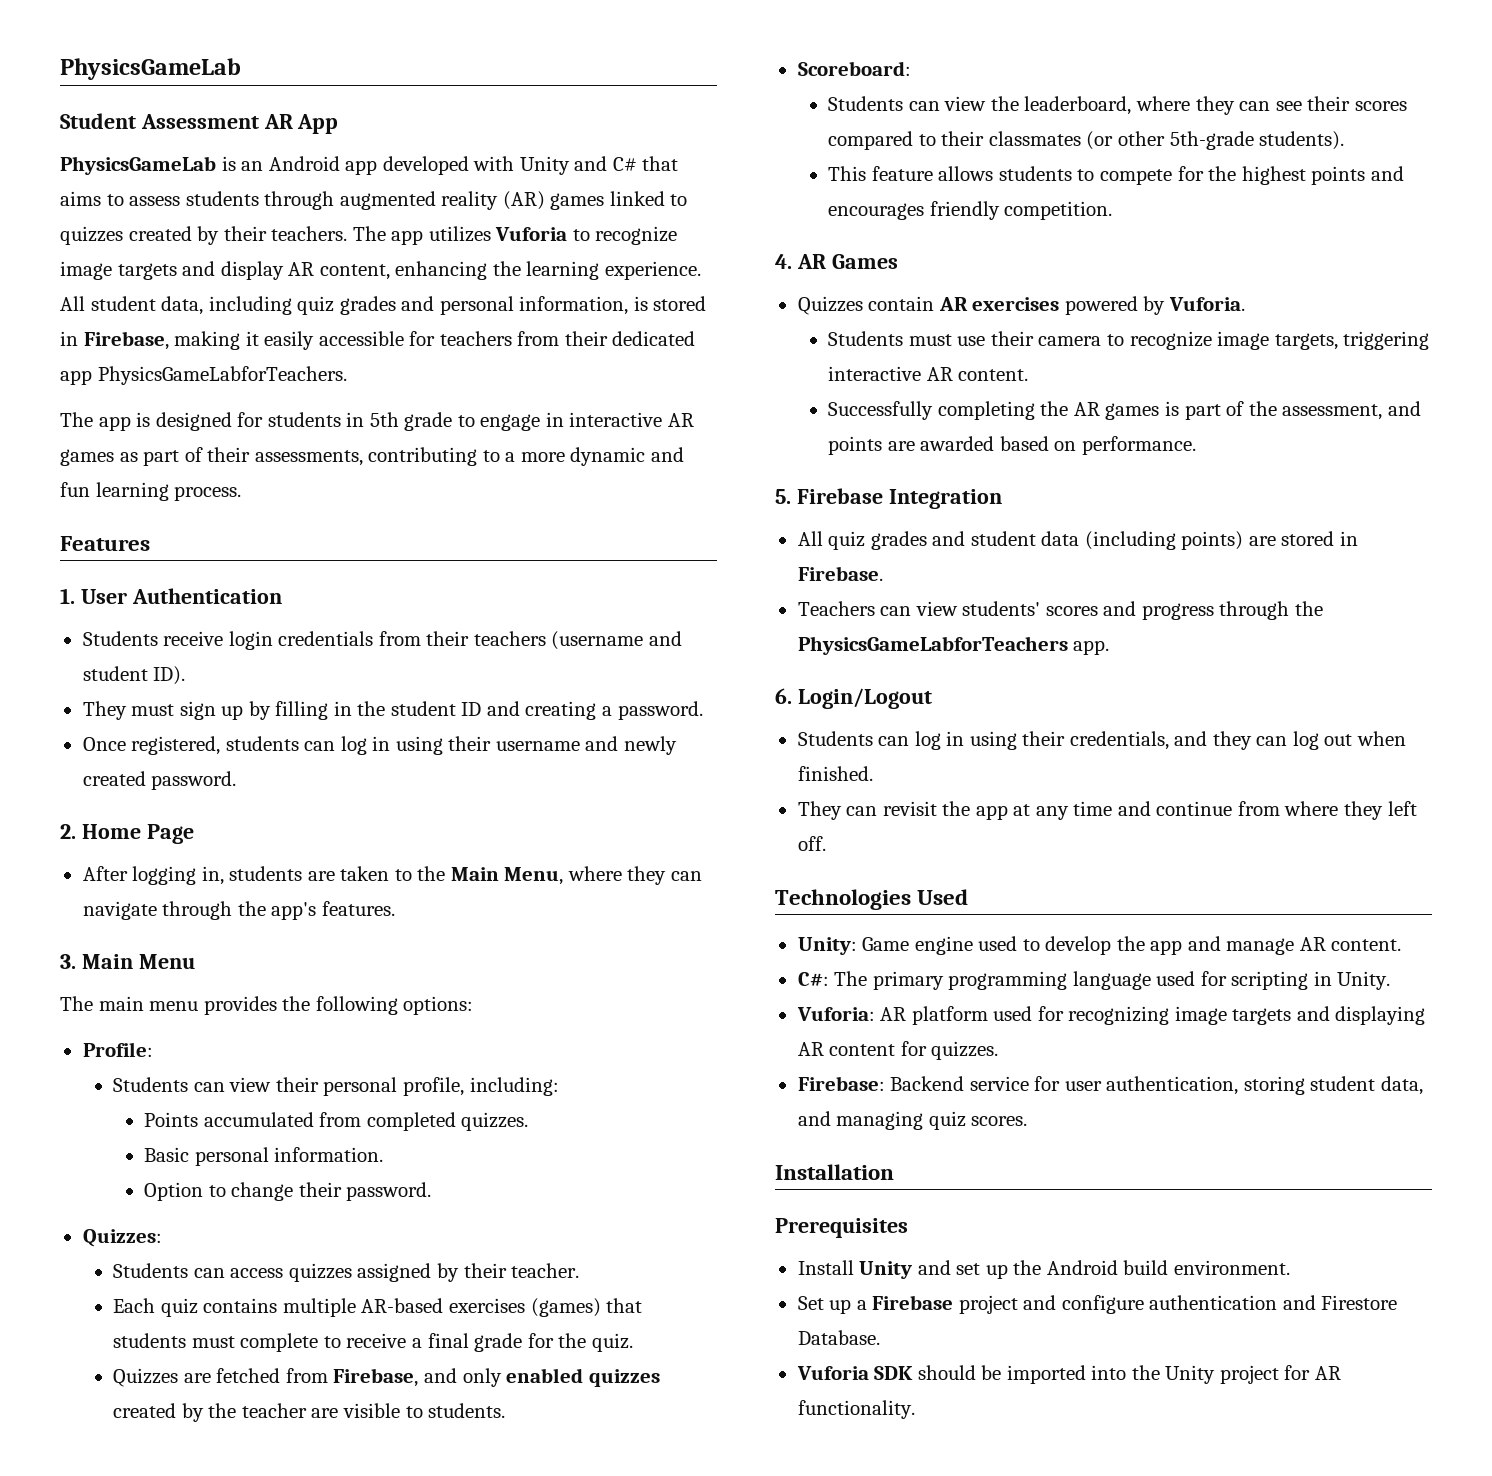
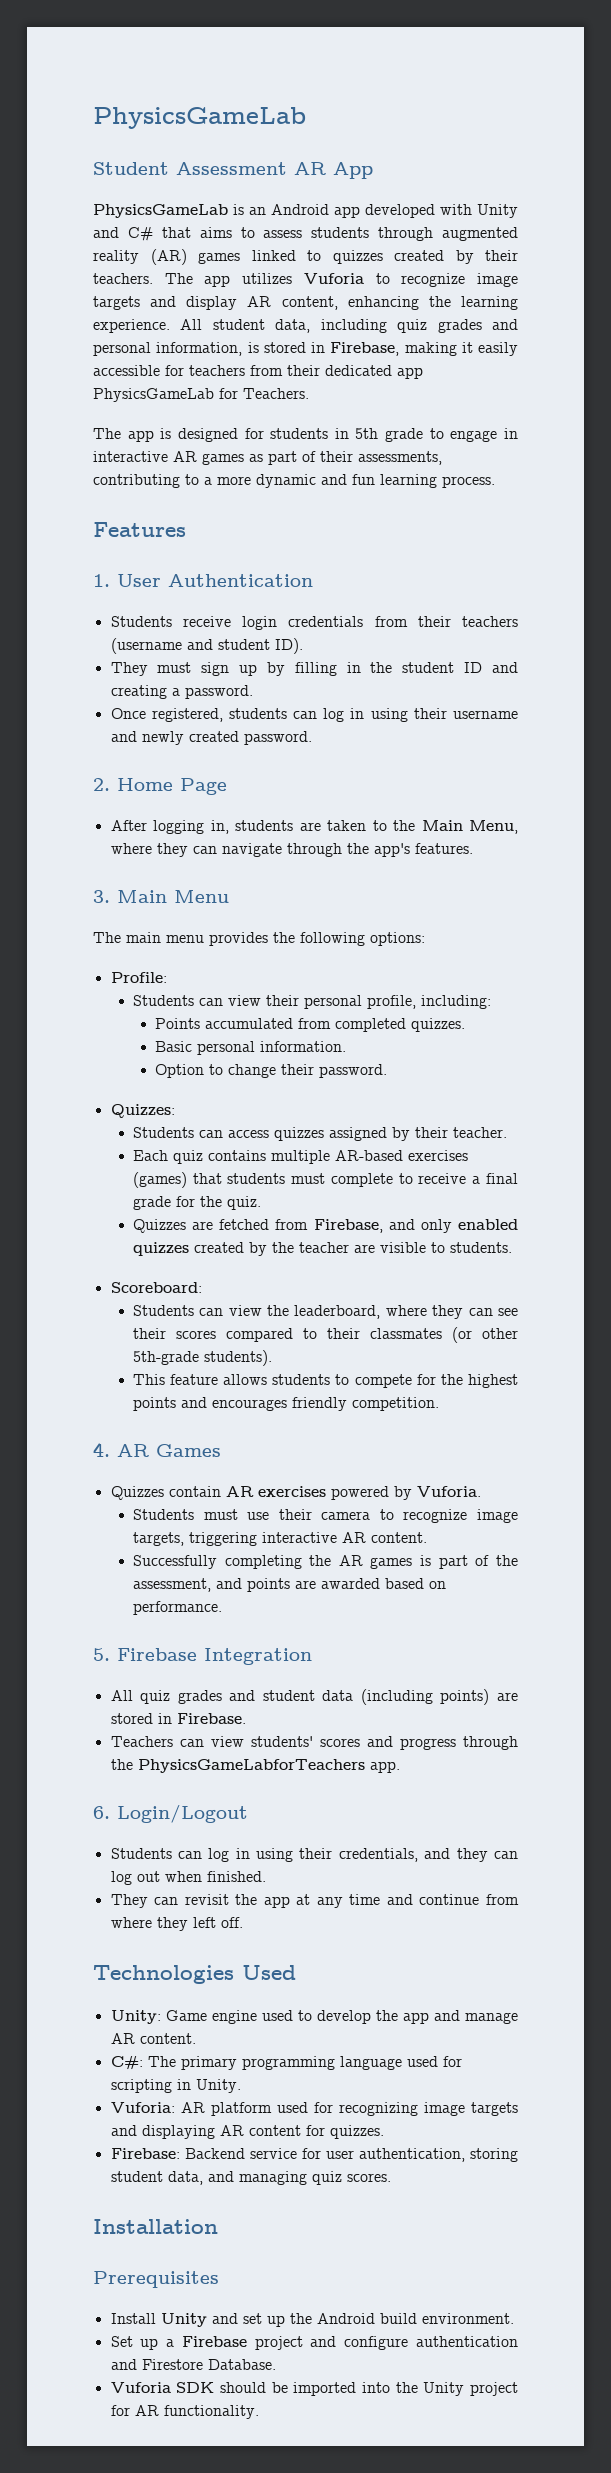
- All student data, including quiz grades and personal information, is stored in Firebase, making it easily accessible for teachers from their dedicated app PhysicsGameLabforTeachers.
+ All student data, including quiz grades and personal information, is stored in Firebase, making it easily accessible for teachers from their dedicated app PhysicsGameLab for Teachers.

